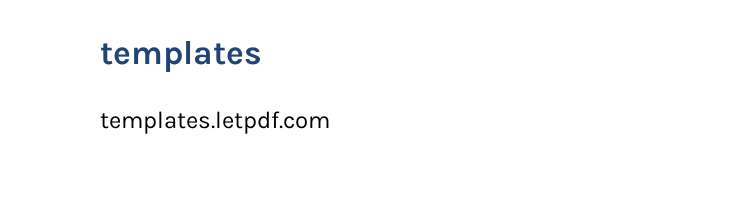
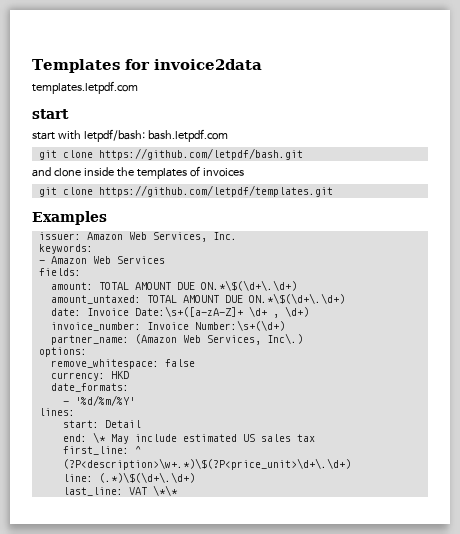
- templates
+ Templates for invoice2data
  templates.letpdf.com
+ start
+ start with letpdf/bash: bash.letpdf.com
+ git clone https://github.com/letpdf/bash.git
+ and clone inside the templates of invoices
+ git clone https://github.com/letpdf/templates.git
+ Examples
+ issuer: Amazon Web Services, Inc.
+ keywords:
+ - Amazon Web Services
+ fields:
+ amount: TOTAL AMOUNT DUE ON.*\$(\d+\.\d+)
+ amount_untaxed: TOTAL AMOUNT DUE ON.*\$(\d+\.\d+)
+ date: Invoice Date:\s+([a-zA-Z]+ \d+ , \d+)
+ invoice_number: Invoice Number:\s+(\d+)
+ partner_name: (Amazon Web Services, Inc\.)
+ options:
+ remove_whitespace: false
+ currency: HKD
+ date_formats:
+ - '%d/%m/%Y'
+ lines:
+ start: Detail
+ end: \* May include estimated US sales tax
+ first_line: ^ (?P<description>\w+.*)\$(?P<price_unit>\d+\.\d+)
+ line: (.*)\$(\d+\.\d+)
+ last_line: VAT \*\*

